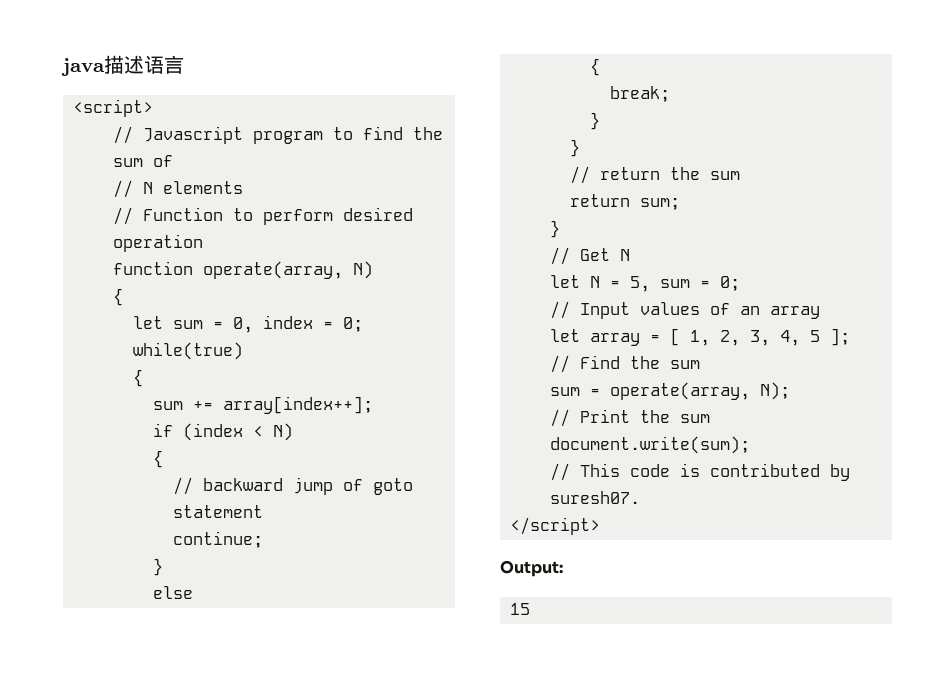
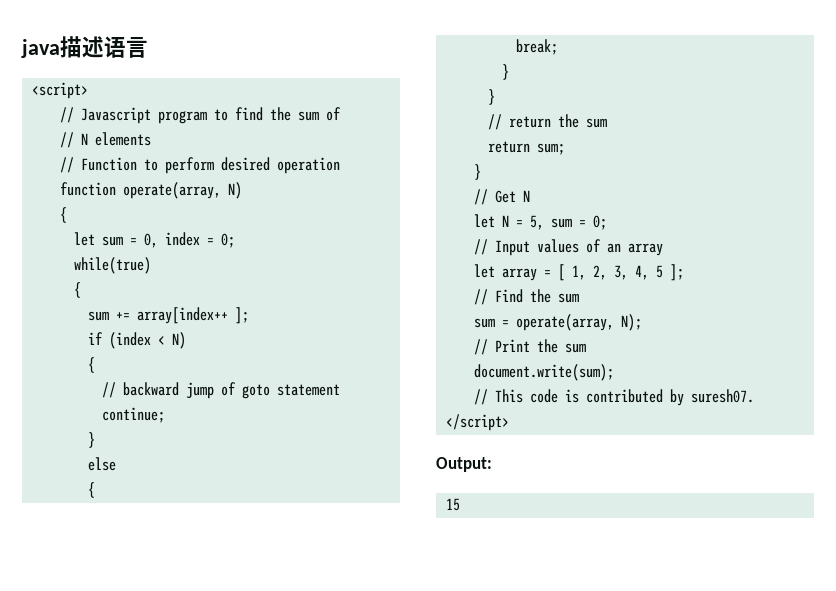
- sum += array[index++];
+ sum += array[index++ ];

